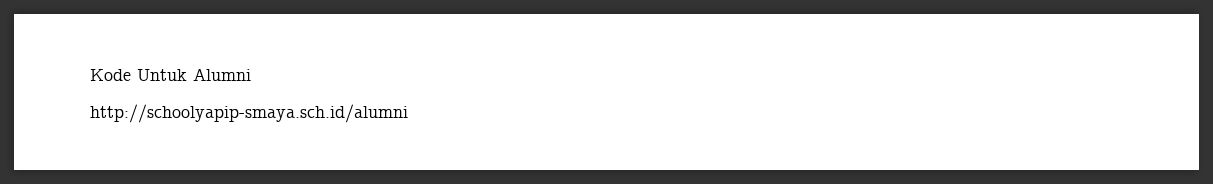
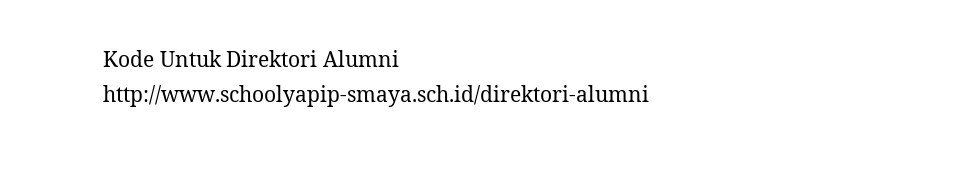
- Kode Untuk Alumni
+ Kode Untuk Direktori Alumni
- http://schoolyapip-smaya.sch.id/alumni
+ http://www.schoolyapip-smaya.sch.id/direktori-alumni

